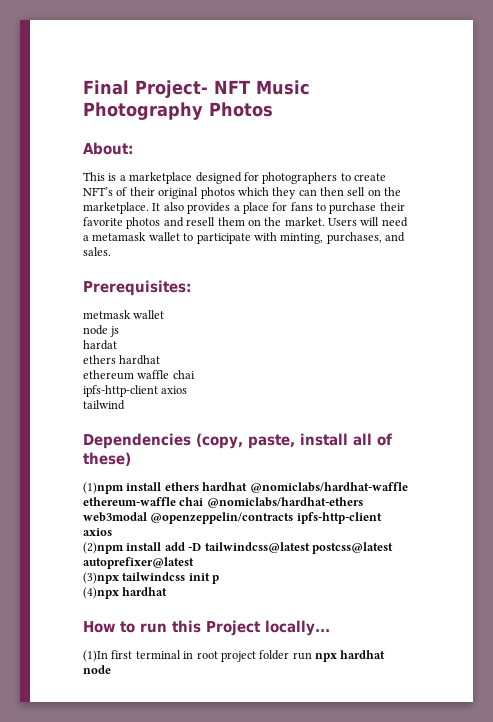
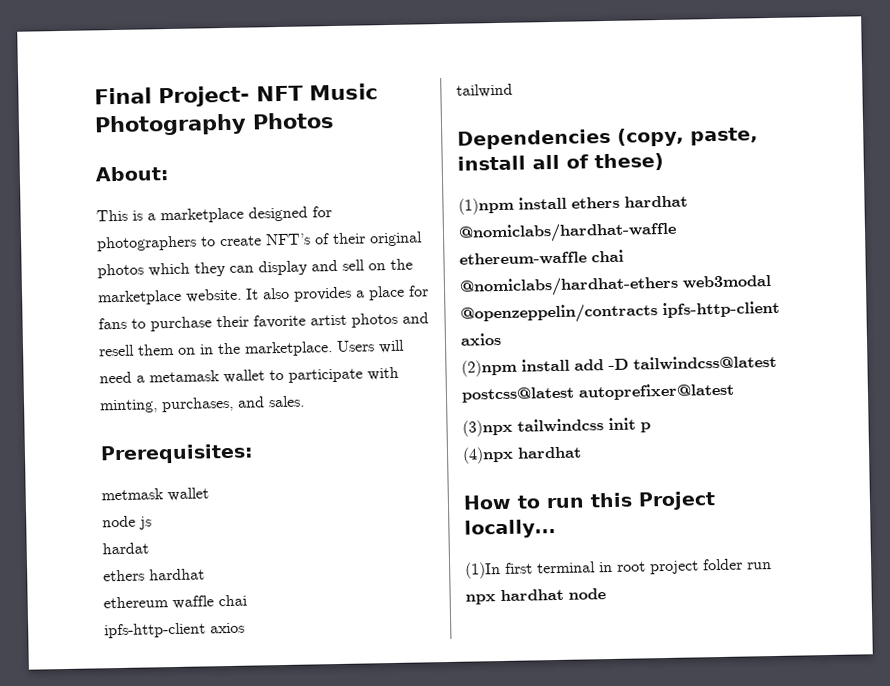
- This is a marketplace designed for photographers to create NFT’s of their original photos which they can then sell on the marketplace.
+ This is a marketplace designed for photographers to create NFT’s of their original photos which they can display and sell on the marketplace website.
- It also provides a place for fans to purchase their favorite photos and resell them on the market.
+ It also provides a place for fans to purchase their favorite artist photos and resell them on in the marketplace.

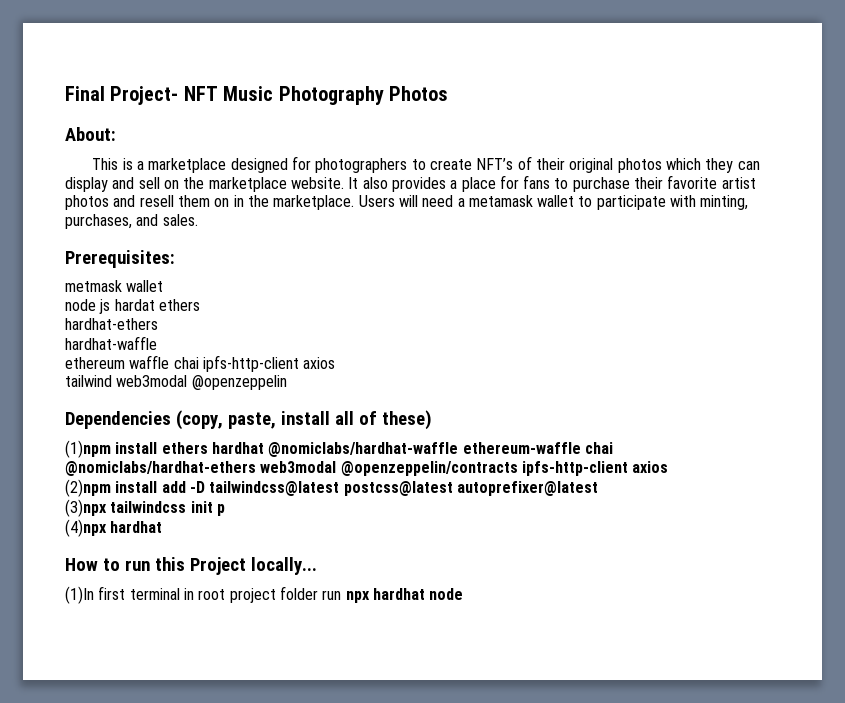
- node js
- hardat
- ethers hardhat
+ node js hardat ethers
+ hardhat-ethers
+ hardhat-waffle
- ethereum waffle chai
- ipfs-http-client axios
+ ethereum waffle chai ipfs-http-client axios
- tailwind
+ tailwind web3modal @openzeppelin

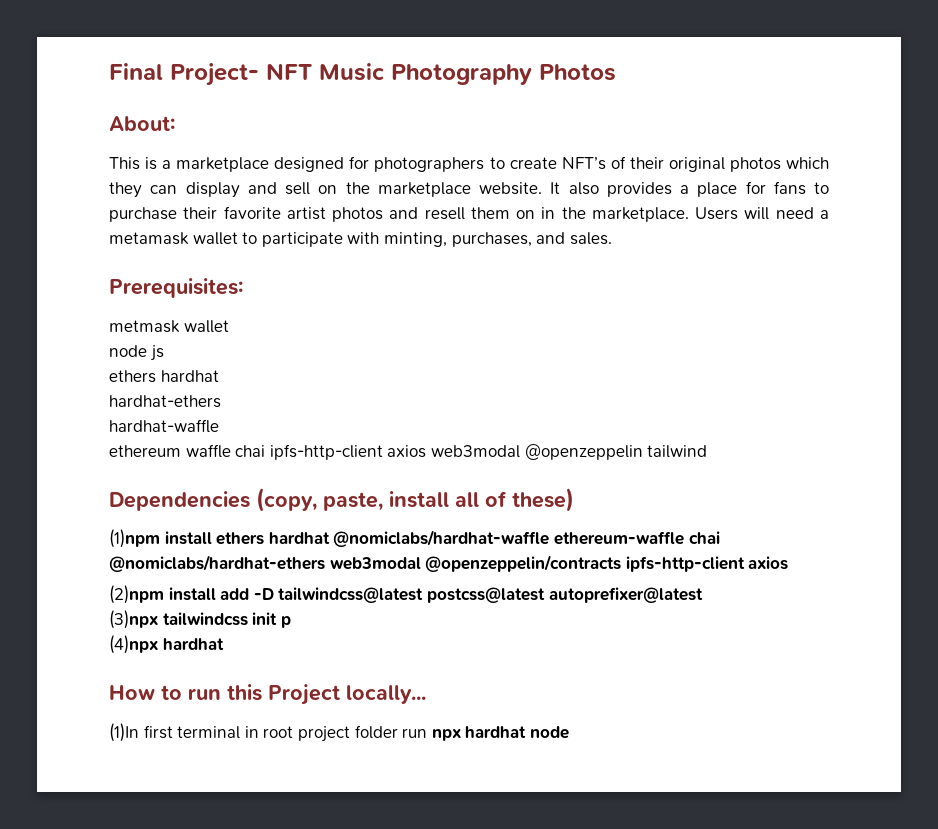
- node js hardat ethers
+ node js
+ ethers hardhat
- ethereum waffle chai ipfs-http-client axios
- tailwind web3modal @openzeppelin
+ ethereum waffle chai ipfs-http-client axios web3modal @openzeppelin tailwind

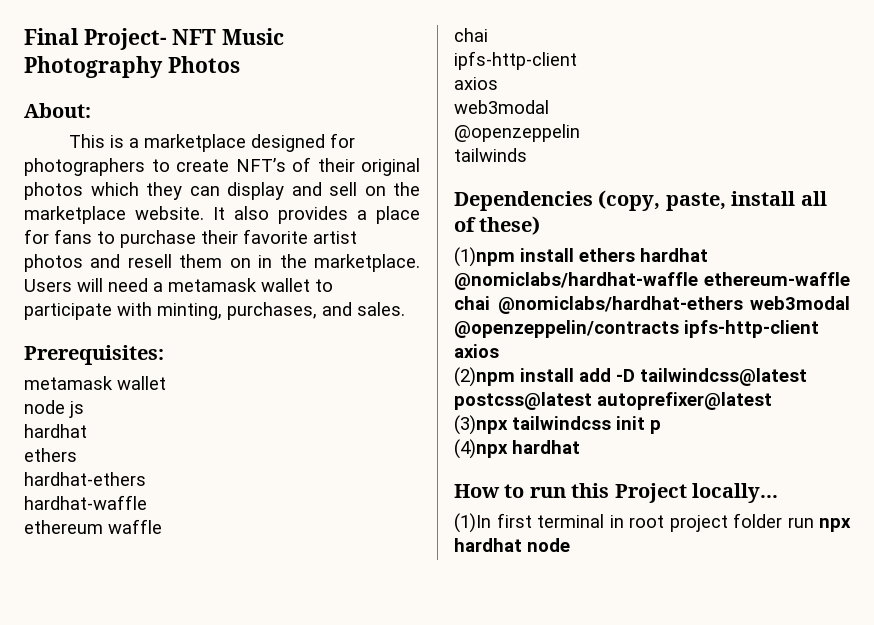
  Prerequisites:
- metmask wallet
+ metamask wallet
  node js
- ethers hardhat
+ hardhat
+ ethers
- ethereum waffle chai ipfs-http-client axios web3modal @openzeppelin tailwind
+ ethereum waffle
+ chai
+ ipfs-http-client
+ axios
+ web3modal
+ @openzeppelin
+ tailwinds

